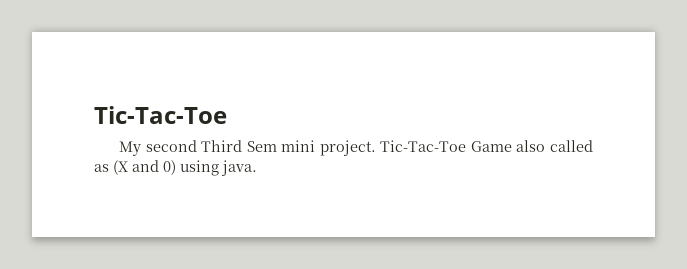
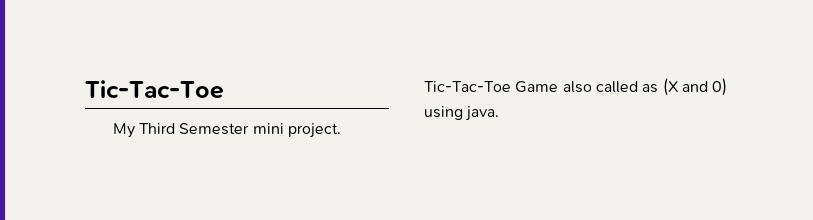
- My second Third Sem mini project.
+ My Third Semester mini project.

